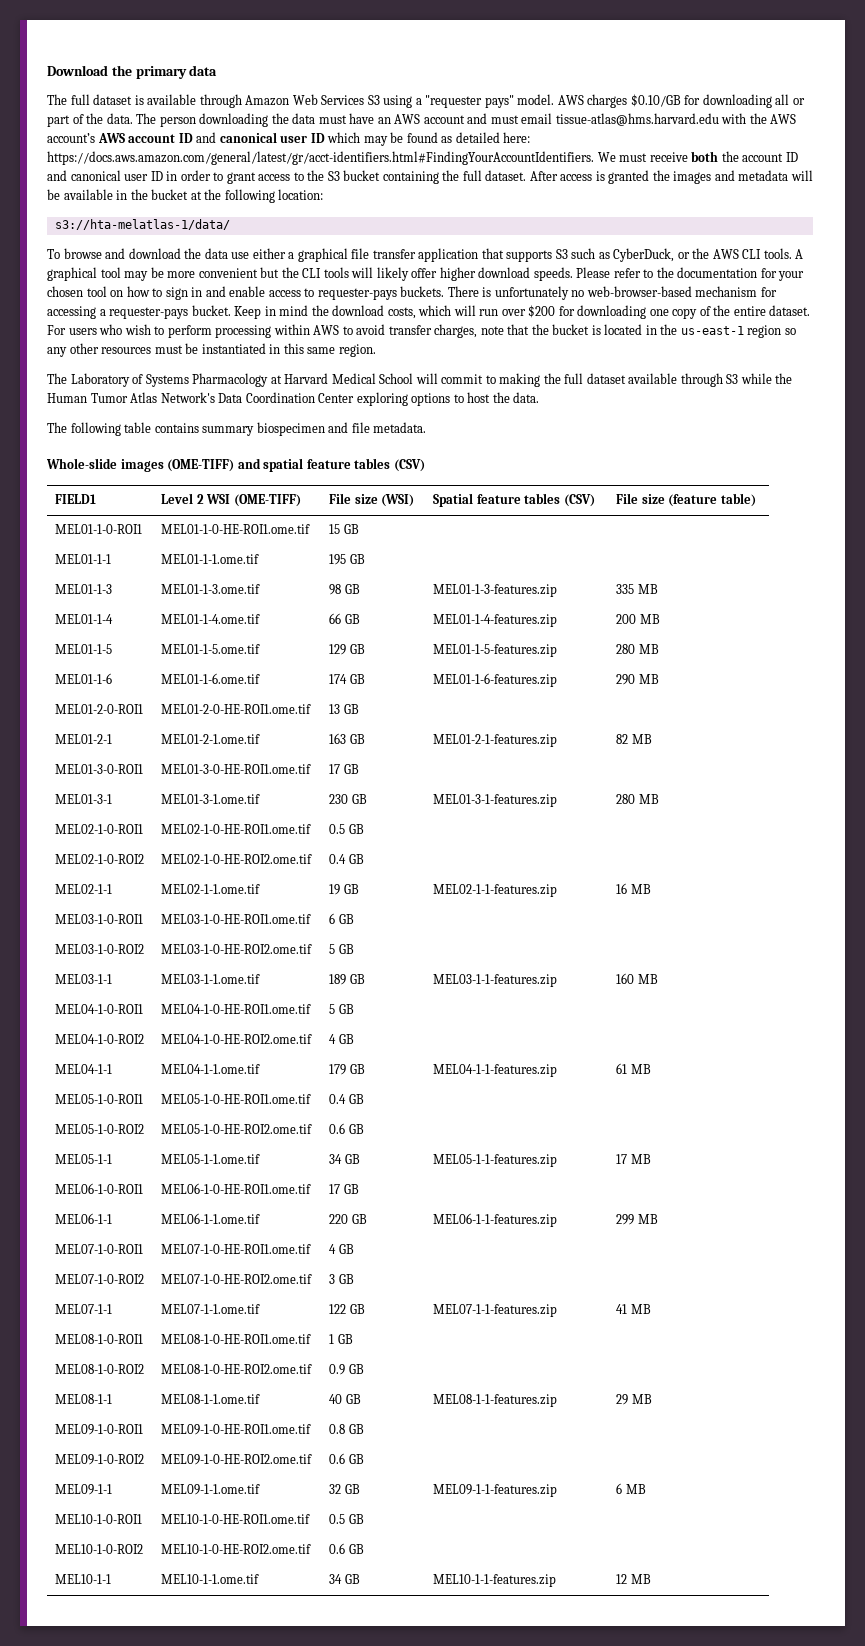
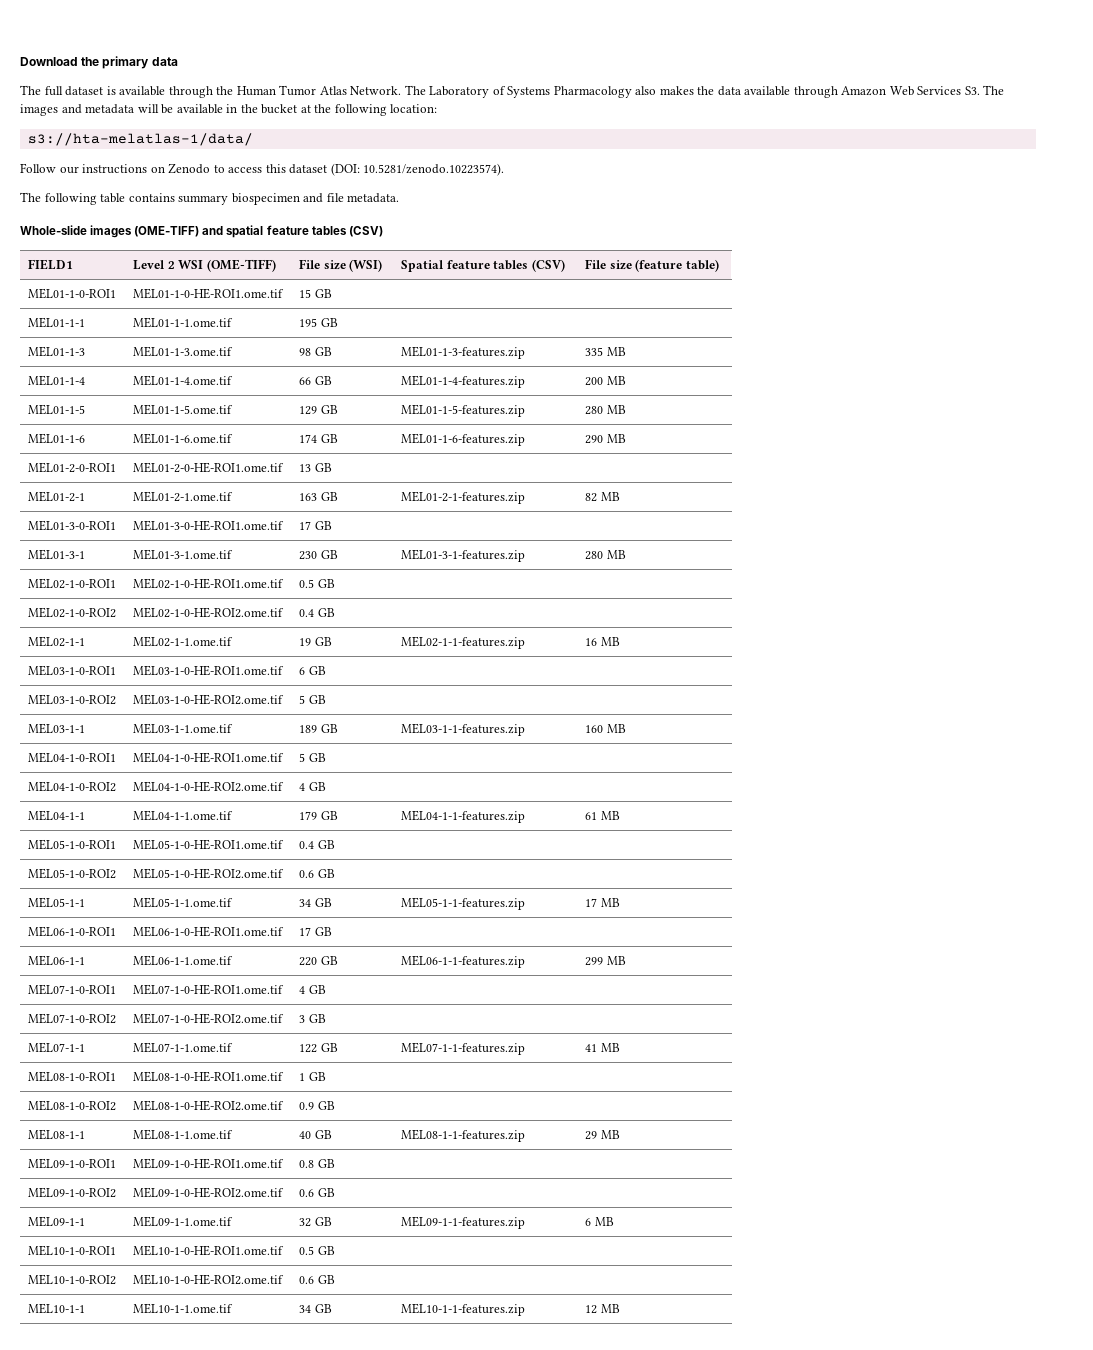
- The full dataset is available through Amazon Web Services S3 using a "requester pays" model. AWS charges $0.10/GB for downloading all or part of the data. The person downloading the data must have an AWS account and must email tissue-atlas@hms.harvard.edu with the AWS account’s AWS account ID and canonical user ID which may be found as detailed here: https://docs.aws.amazon.com/general/latest/gr/acct-identifiers.html#FindingYourAccountIdentifiers. We must receive both the account ID and canonical user ID in order to grant access to the S3 bucket containing the full dataset. After access is granted the images and metadata will be available in the bucket at the following location:
+ The full dataset is available through the Human Tumor Atlas Network. The Laboratory of Systems Pharmacology also makes the data available through Amazon Web Services S3. The images and metadata will be available in the bucket at the following location:
- To browse and download the data use either a graphical file transfer application that supports S3 such as CyberDuck, or the AWS CLI tools. A graphical tool may be more convenient but the CLI tools will likely offer higher download speeds. Please refer to the documentation for your chosen tool on how to sign in and enable access to requester-pays buckets. There is unfortunately no web-browser-based mechanism for accessing a requester-pays bucket. Keep in mind the download costs, which will run over $200 for downloading one copy of the entire dataset. For users who wish to perform processing within AWS to avoid transfer charges, note that the bucket is located in the us-east-1 region so any other resources must be instantiated in this same region.
- The Laboratory of Systems Pharmacology at Harvard Medical School will commit to making the full dataset available through S3 while the Human Tumor Atlas Network's Data Coordination Center exploring options to host the data.
+ Follow our instructions on Zenodo to access this dataset (DOI: 10.5281/zenodo.10223574).

